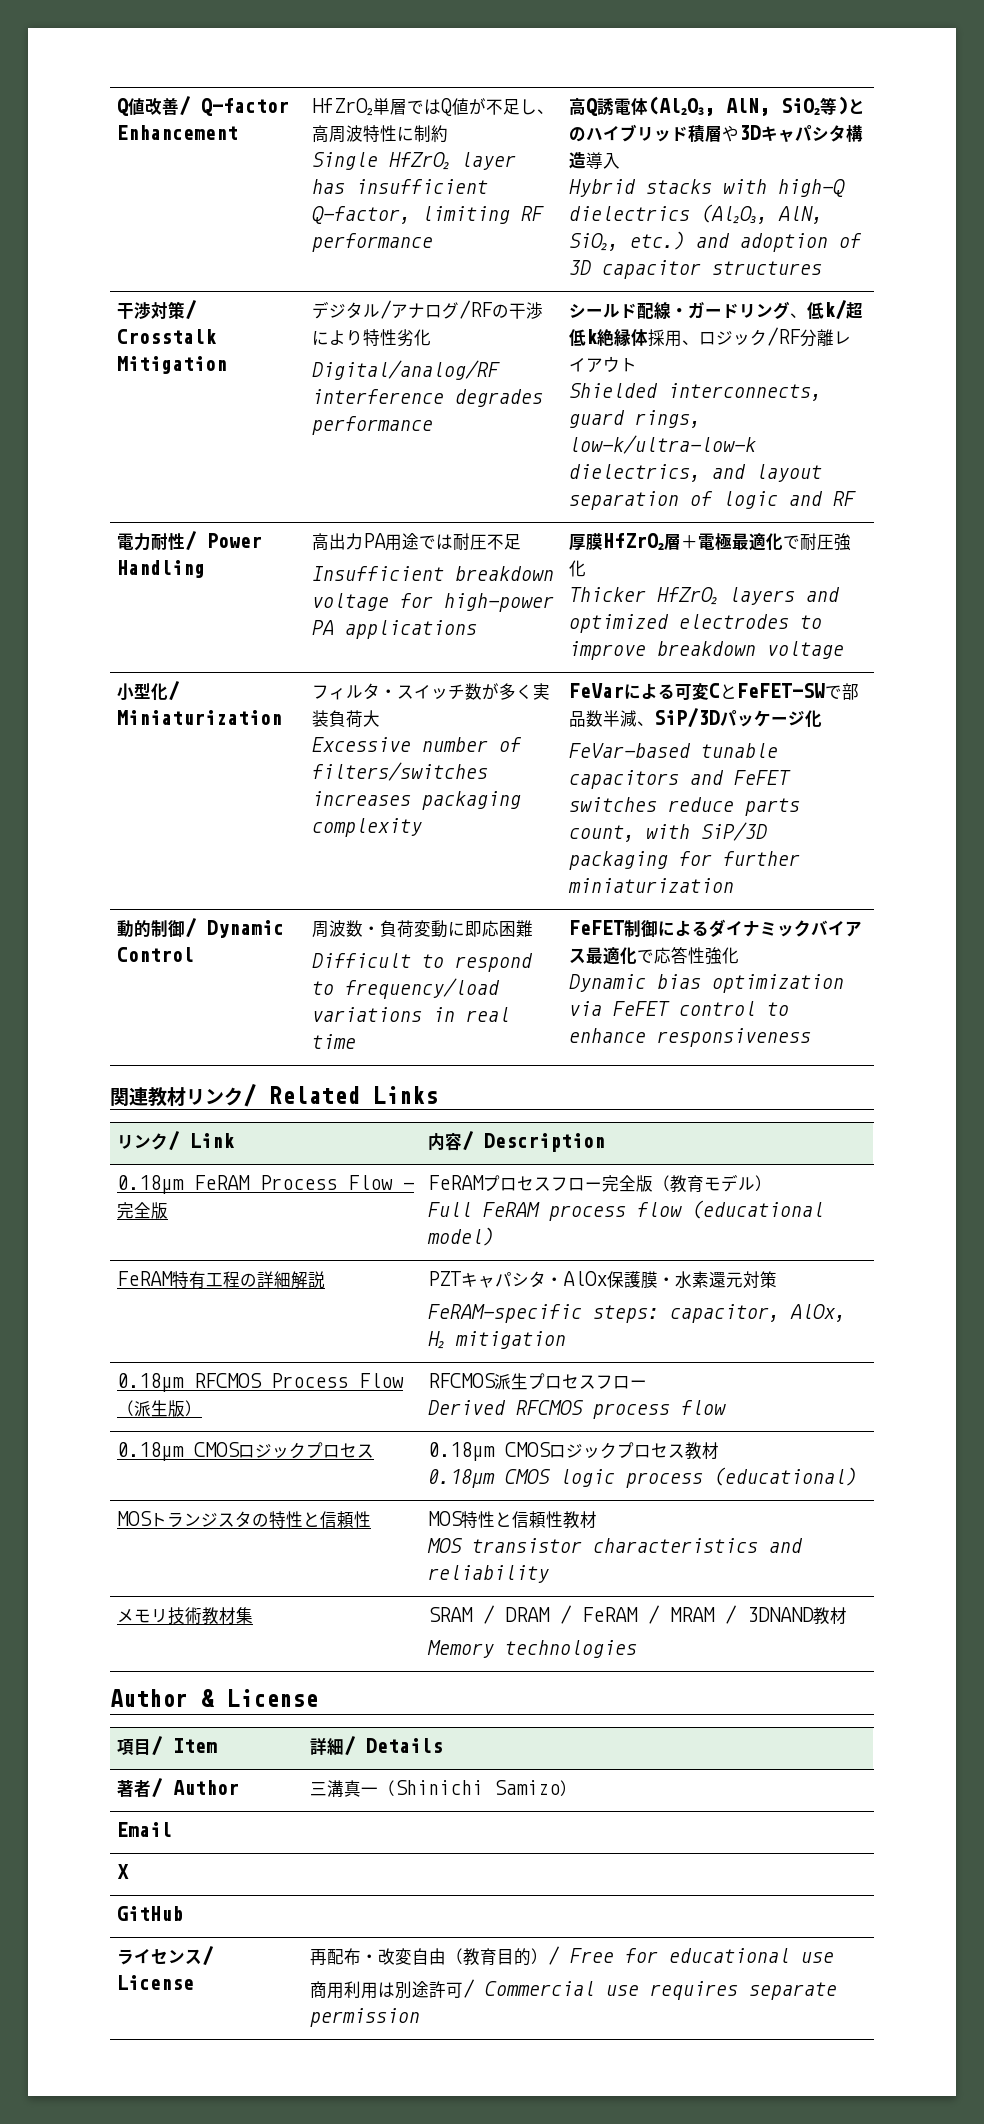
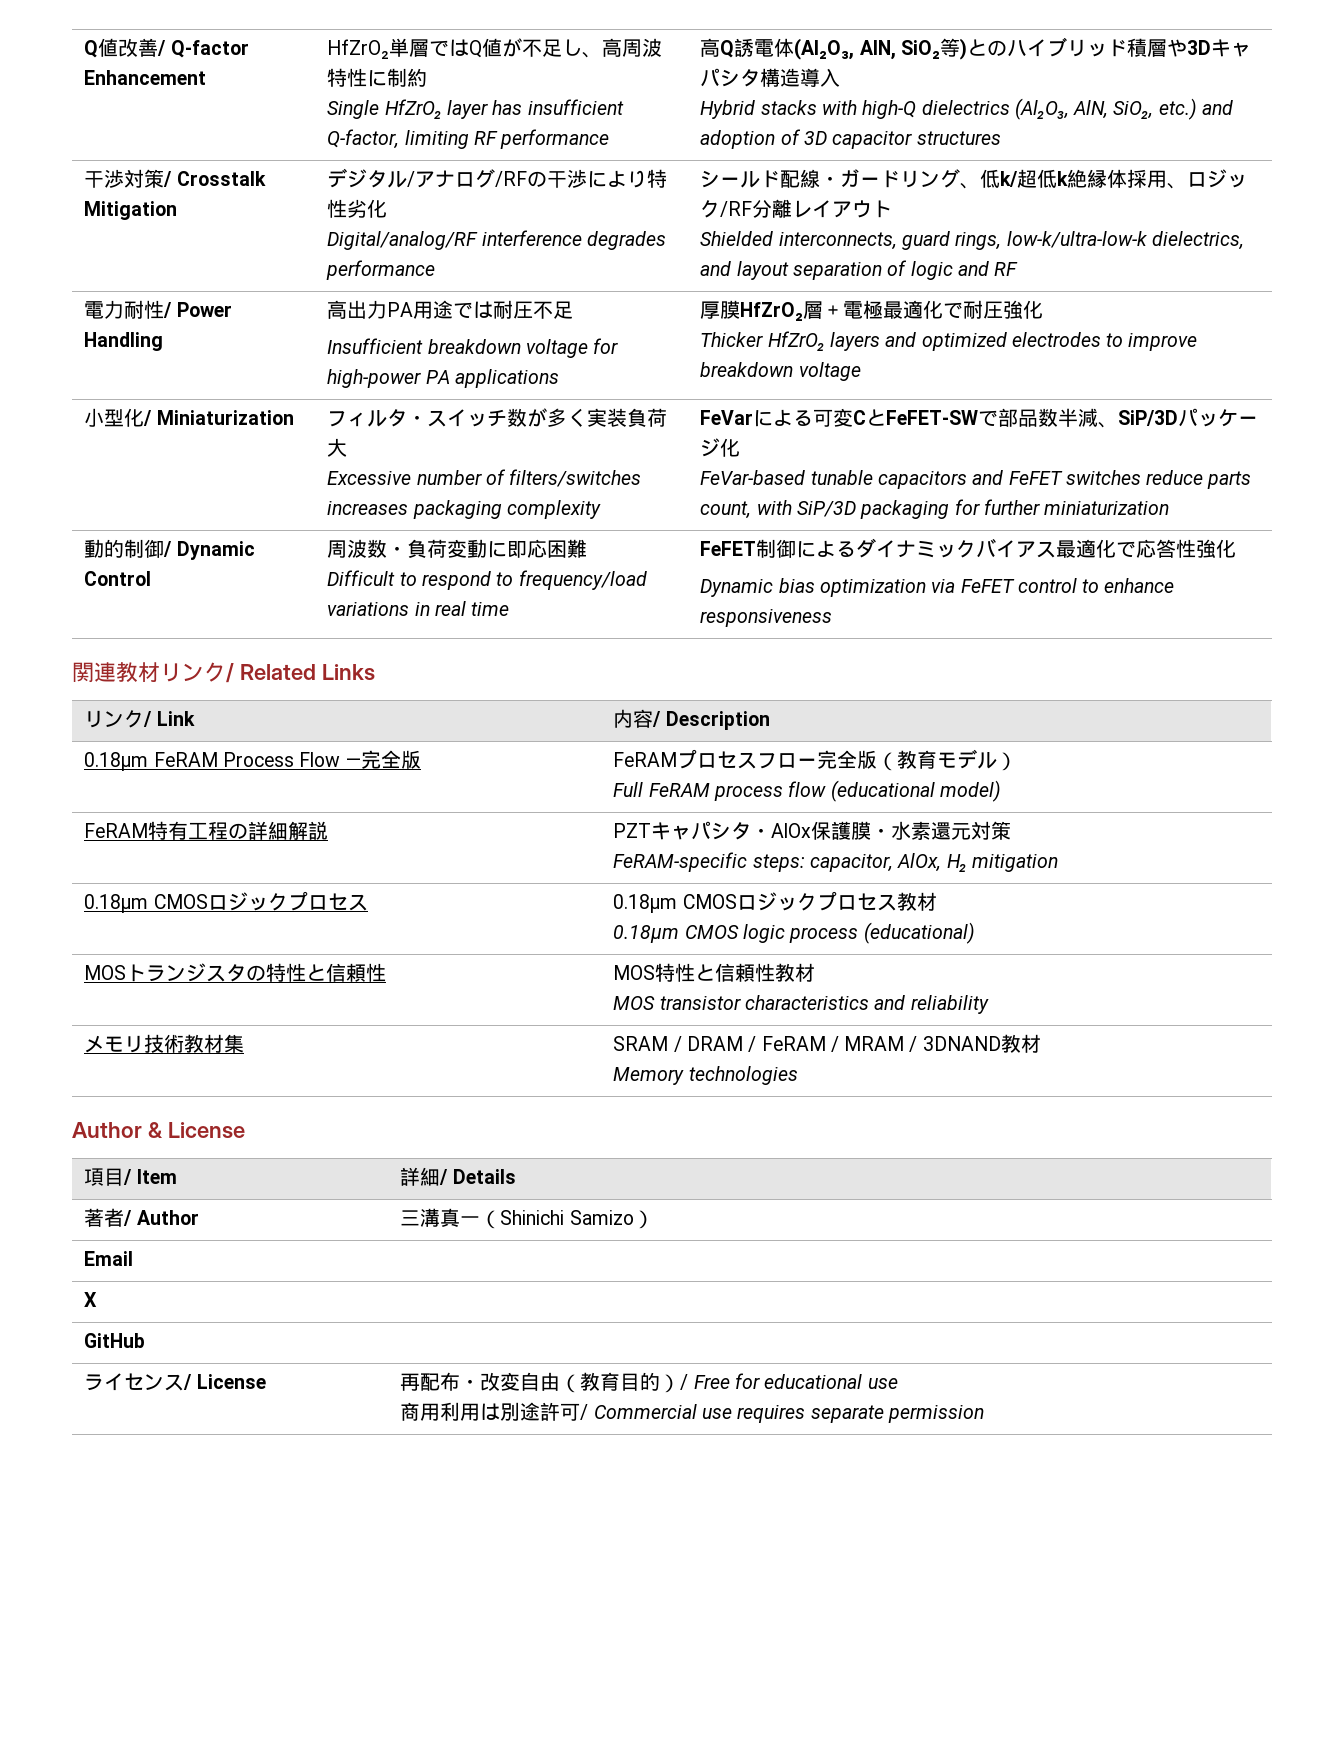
- 0.18µm RFCMOS Process Flow（派生版） | RFCMOS派生プロセスフロー
- Derived RFCMOS process flow

